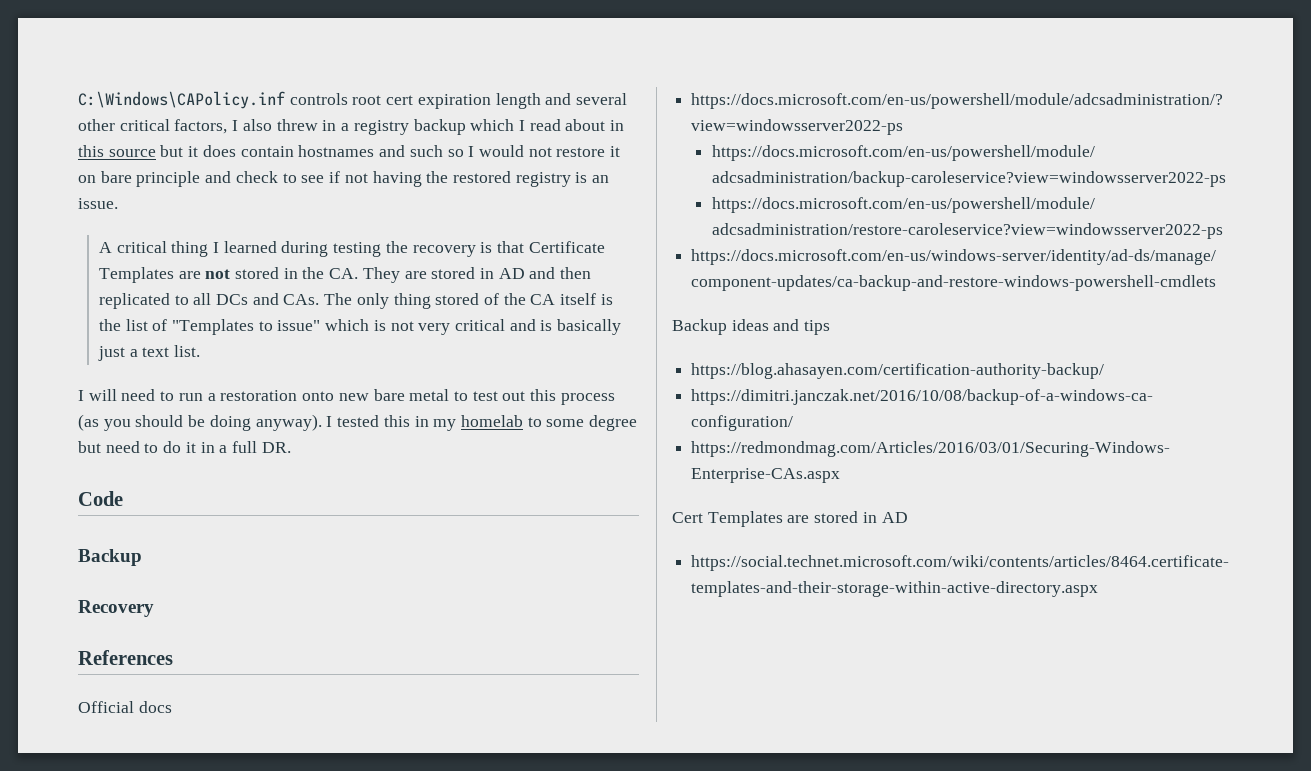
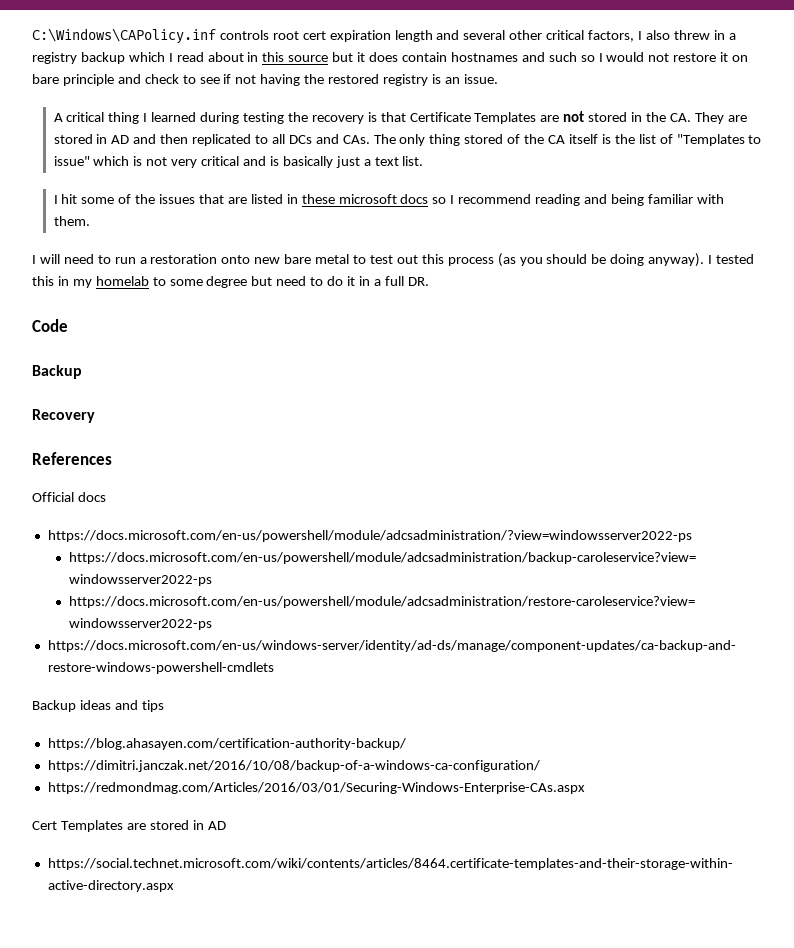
+ I hit some of the issues that are listed in these microsoft docs so I recommend reading and being familiar with them.

